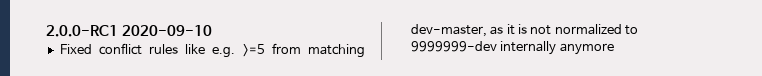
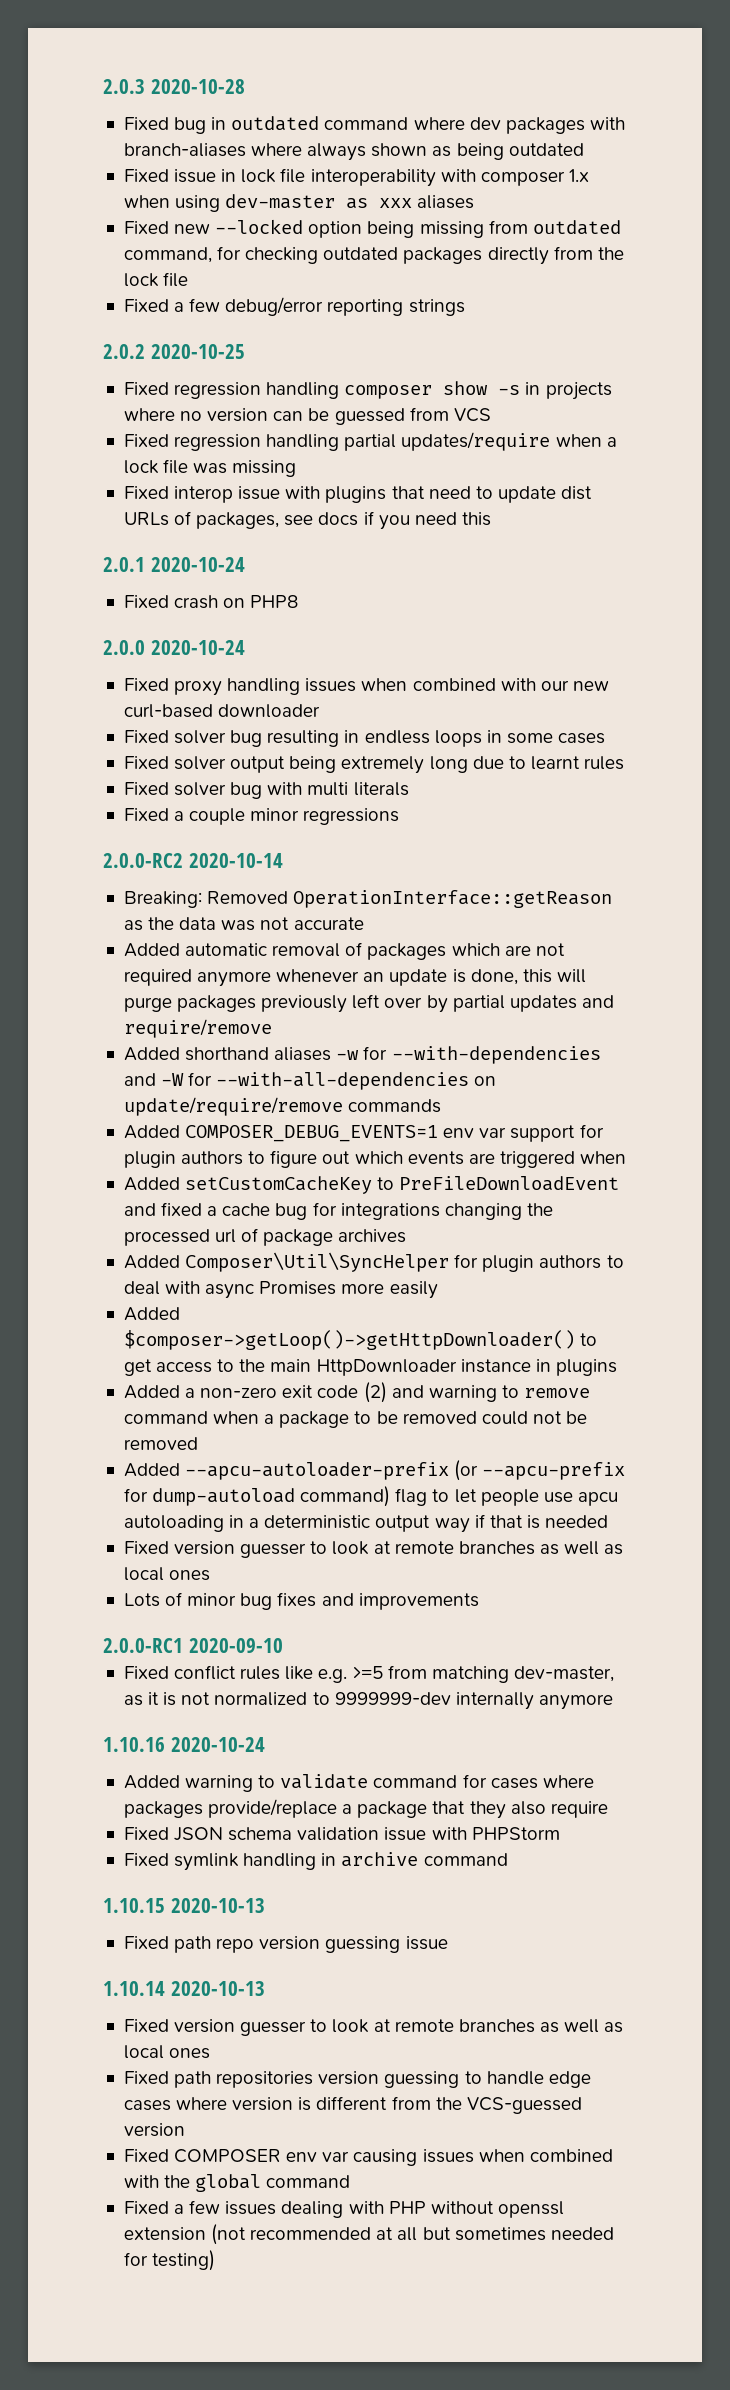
+ 2.0.3 2020-10-28
+ Fixed bug in outdated command where dev packages with branch-aliases where always shown as being outdated
+ Fixed issue in lock file interoperability with composer 1.x when using dev-master as xxx aliases
+ Fixed new --locked option being missing from outdated command, for checking outdated packages directly from the lock file
+ Fixed a few debug/error reporting strings
+ 2.0.2 2020-10-25
+ Fixed regression handling composer show -s in projects where no version can be guessed from VCS
+ Fixed regression handling partial updates/require when a lock file was missing
+ Fixed interop issue with plugins that need to update dist URLs of packages, see docs if you need this
+ 2.0.1 2020-10-24
+ Fixed crash on PHP8
+ 2.0.0 2020-10-24
+ Fixed proxy handling issues when combined with our new curl-based downloader
+ Fixed solver bug resulting in endless loops in some cases
+ Fixed solver output being extremely long due to learnt rules
+ Fixed solver bug with multi literals
+ Fixed a couple minor regressions
+ 2.0.0-RC2 2020-10-14
+ Breaking: Removed OperationInterface::getReason as the data was not accurate
+ Added automatic removal of packages which are not required anymore whenever an update is done, this will purge packages previously left over by partial updates and require/remove
+ Added shorthand aliases -w for --with-dependencies and -W for --with-all-dependencies on update/require/remove commands
+ Added COMPOSER_DEBUG_EVENTS=1 env var support for plugin authors to figure out which events are triggered when
+ Added setCustomCacheKey to PreFileDownloadEvent and fixed a cache bug for integrations changing the processed url of package archives
+ Added Composer\Util\SyncHelper for plugin authors to deal with async Promises more easily
+ Added $composer->getLoop()->getHttpDownloader() to get access to the main HttpDownloader instance in plugins
+ Added a non-zero exit code (2) and warning to remove command when a package to be removed could not be removed
+ Added --apcu-autoloader-prefix (or --apcu-prefix for dump-autoload command) flag to let people use apcu autoloading in a deterministic output way if that is needed
+ Fixed version guesser to look at remote branches as well as local ones
+ Lots of minor bug fixes and improvements
+ 1.10.16 2020-10-24
+ Added warning to validate command for cases where packages provide/replace a package that they also require
+ Fixed JSON schema validation issue with PHPStorm
+ Fixed symlink handling in archive command
+ 1.10.15 2020-10-13
+ Fixed path repo version guessing issue
+ 1.10.14 2020-10-13
+ Fixed version guesser to look at remote branches as well as local ones
+ Fixed path repositories version guessing to handle edge cases where version is different from the VCS-guessed version
+ Fixed COMPOSER env var causing issues when combined with the global command
+ Fixed a few issues dealing with PHP without openssl extension (not recommended at all but sometimes needed for testing)

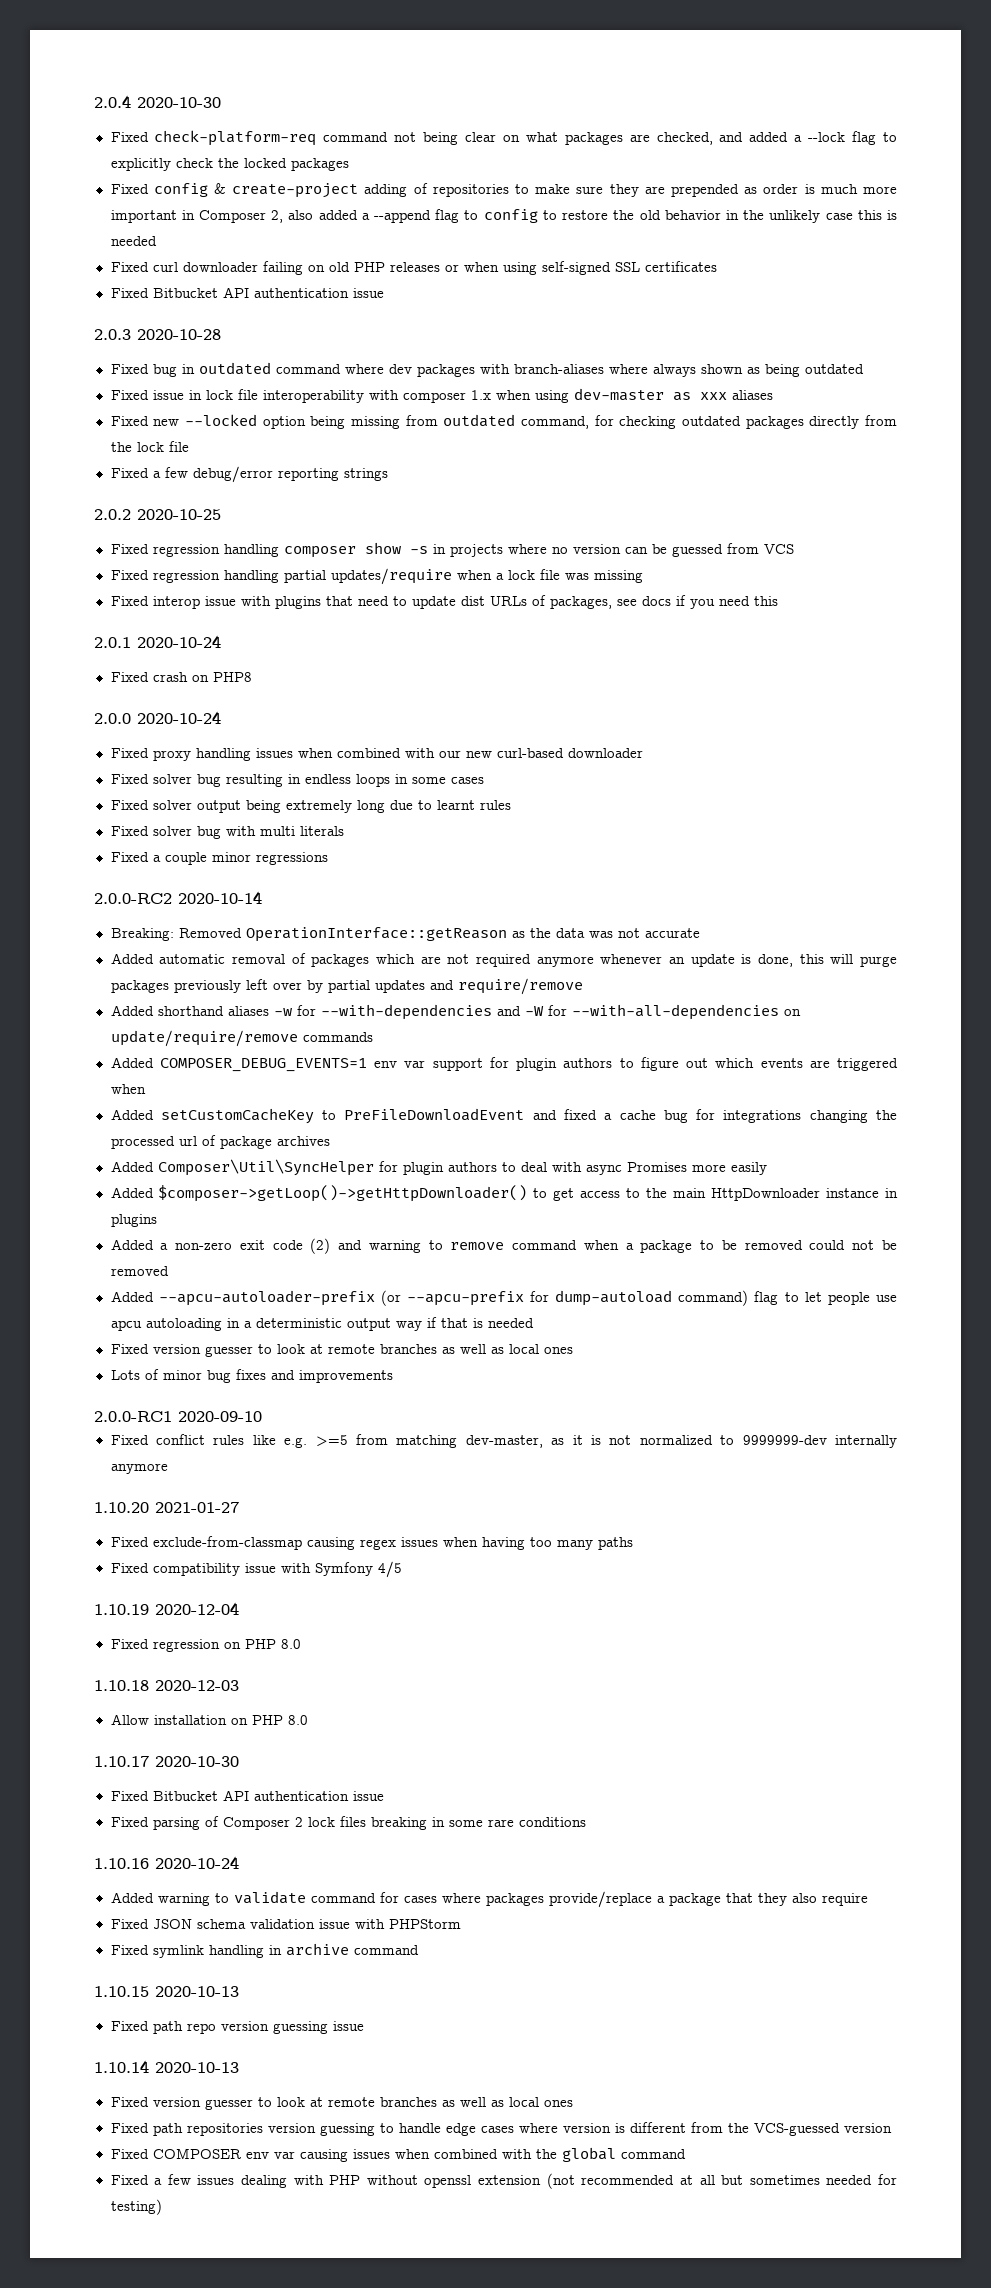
+ 2.0.4 2020-10-30
+ Fixed check-platform-req command not being clear on what packages are checked, and added a --lock flag to explicitly check the locked packages
+ Fixed config & create-project adding of repositories to make sure they are prepended as order is much more important in Composer 2, also added a --append flag to config to restore the old behavior in the unlikely case this is needed
+ Fixed curl downloader failing on old PHP releases or when using self-signed SSL certificates
+ Fixed Bitbucket API authentication issue
+ 1.10.20 2021-01-27
+ Fixed exclude-from-classmap causing regex issues when having too many paths
+ Fixed compatibility issue with Symfony 4/5
+ 1.10.19 2020-12-04
+ Fixed regression on PHP 8.0
+ 1.10.18 2020-12-03
+ Allow installation on PHP 8.0
+ 1.10.17 2020-10-30
+ Fixed Bitbucket API authentication issue
+ Fixed parsing of Composer 2 lock files breaking in some rare conditions

